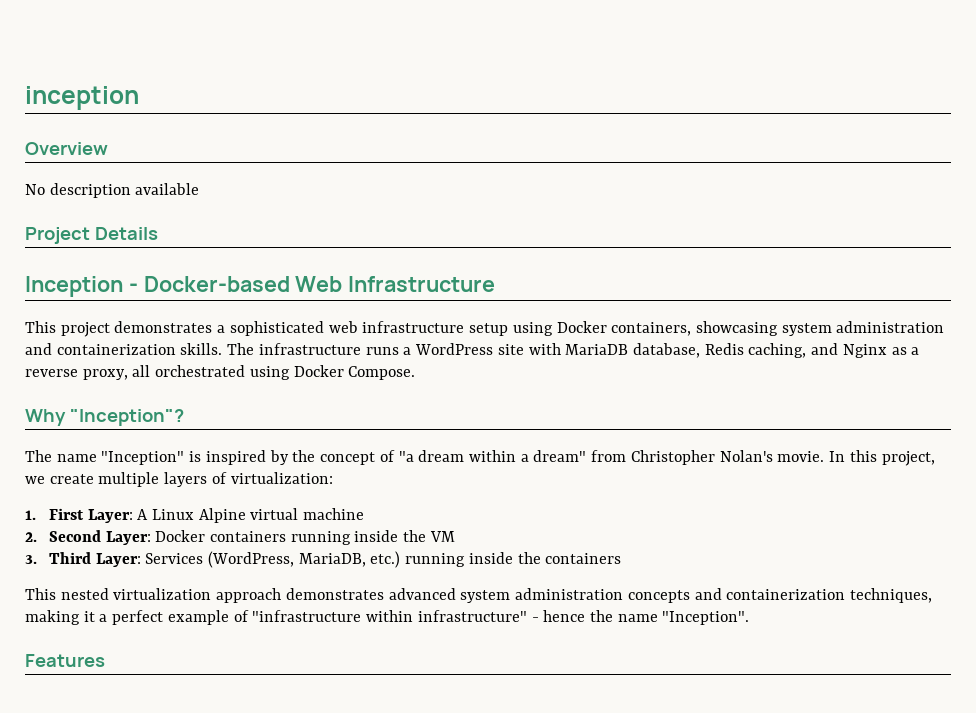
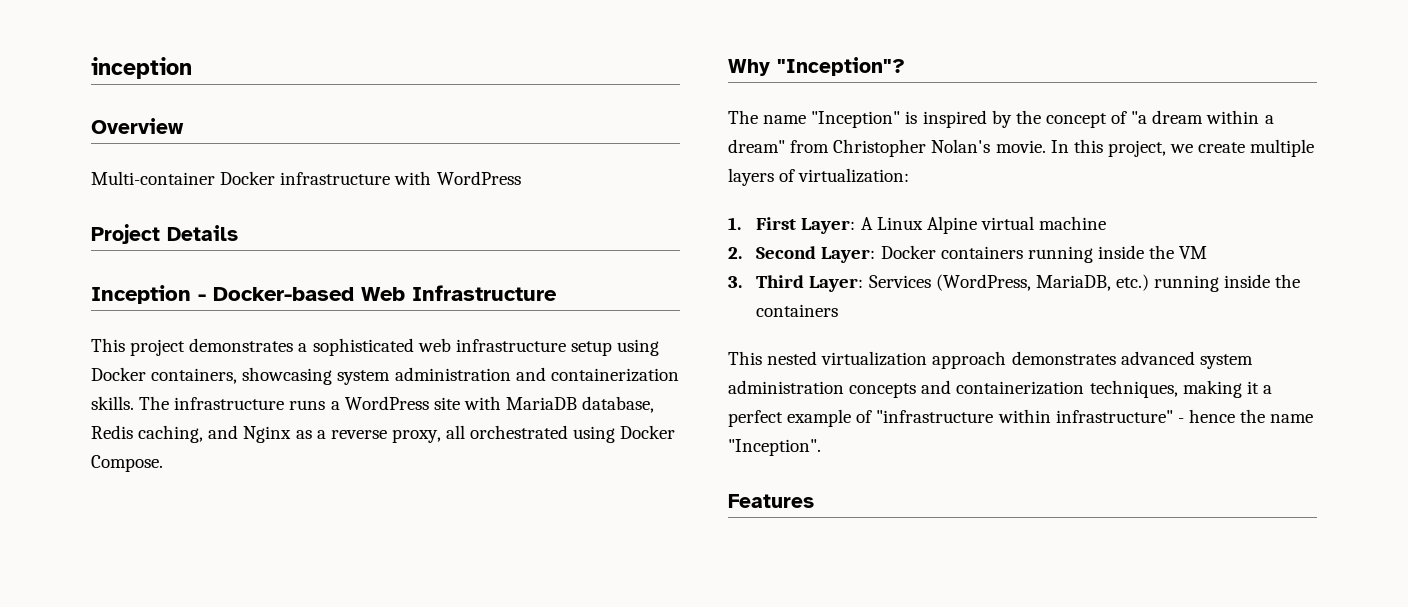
- No description available
+ Multi-container Docker infrastructure with WordPress

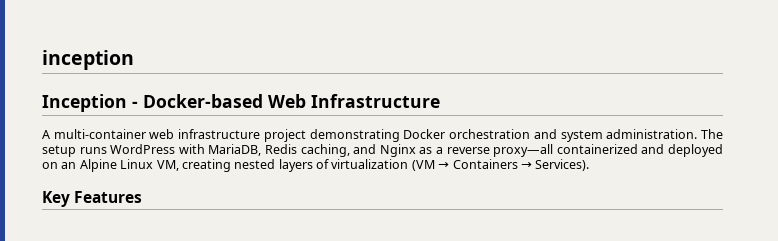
- Overview
- Multi-container Docker infrastructure with WordPress
- Project Details
- This project demonstrates a sophisticated web infrastructure setup using Docker containers, showcasing system administration and containerization skills. The infrastructure runs a WordPress site with MariaDB database, Redis caching, and Nginx as a reverse proxy, all orchestrated using Docker Compose.
- Why "Inception"?
- The name "Inception" is inspired by the concept of "a dream within a dream" from Christopher Nolan's movie. In this project, we create multiple layers of virtualization:
- 1. First Layer: A Linux Alpine virtual machine
- 2. Second Layer: Docker containers running inside the VM
- 3. Third Layer: Services (WordPress, MariaDB, etc.) running inside the containers
- This nested virtualization approach demonstrates advanced system administration concepts and containerization techniques, making it a perfect example of "infrastructure within infrastructure" - hence the name "Inception".
- Features
+ A multi-container web infrastructure project demonstrating Docker orchestration and system administration. The setup runs WordPress with MariaDB, Redis caching, and Nginx as a reverse proxy—all containerized and deployed on an Alpine Linux VM, creating nested layers of virtualization (VM → Containers → Services).
+ Key Features

